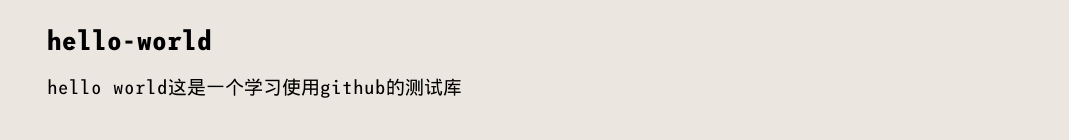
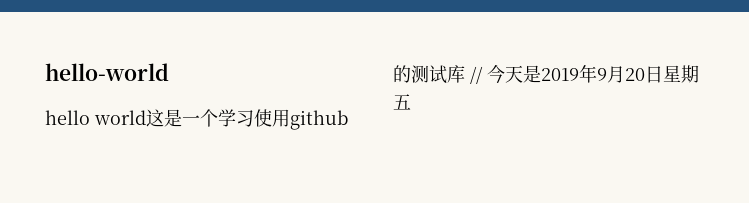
- hello world这是一个学习使用github的测试库
+ hello world这是一个学习使用github的测试库 // 今天是2019年9月20日星期五

